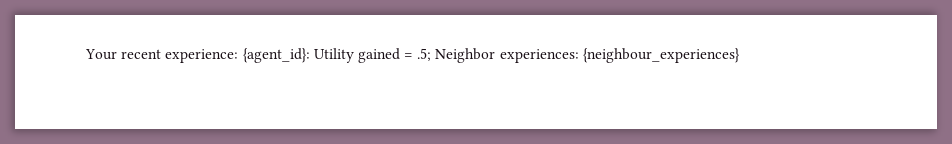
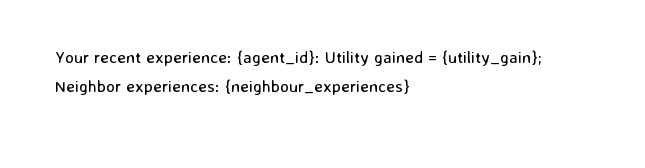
- Your recent experience: {agent_id}: Utility gained = .5; Neighbor experiences: {neighbour_experiences}
+ Your recent experience: {agent_id}: Utility gained = {utility_gain}; Neighbor experiences: {neighbour_experiences}

